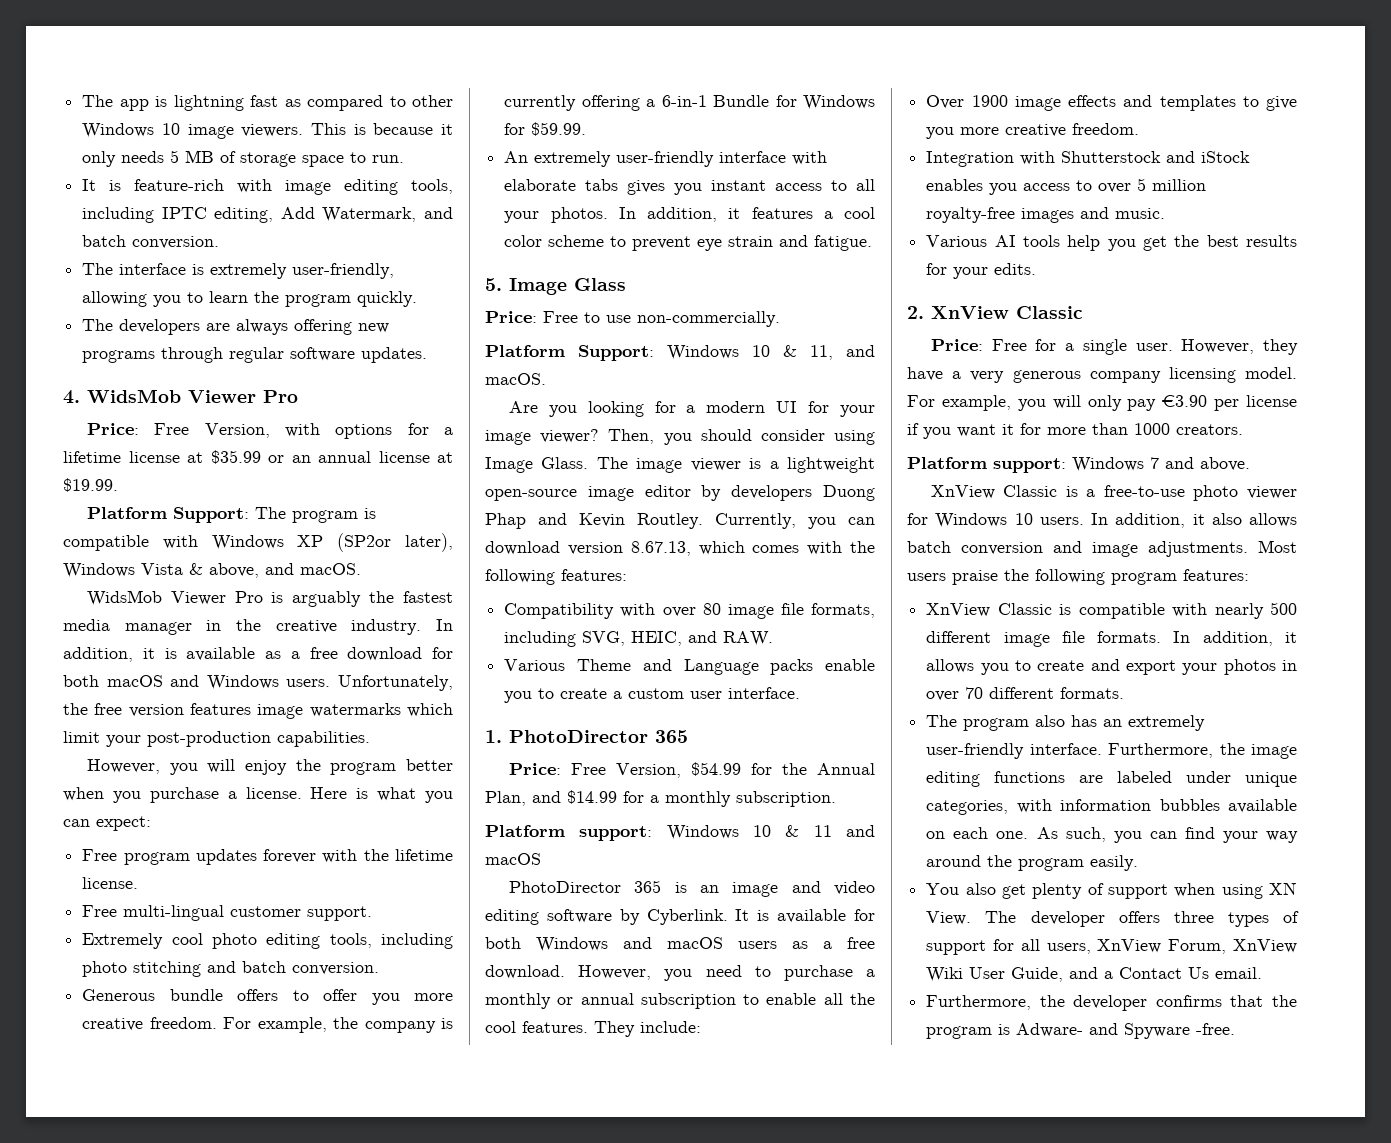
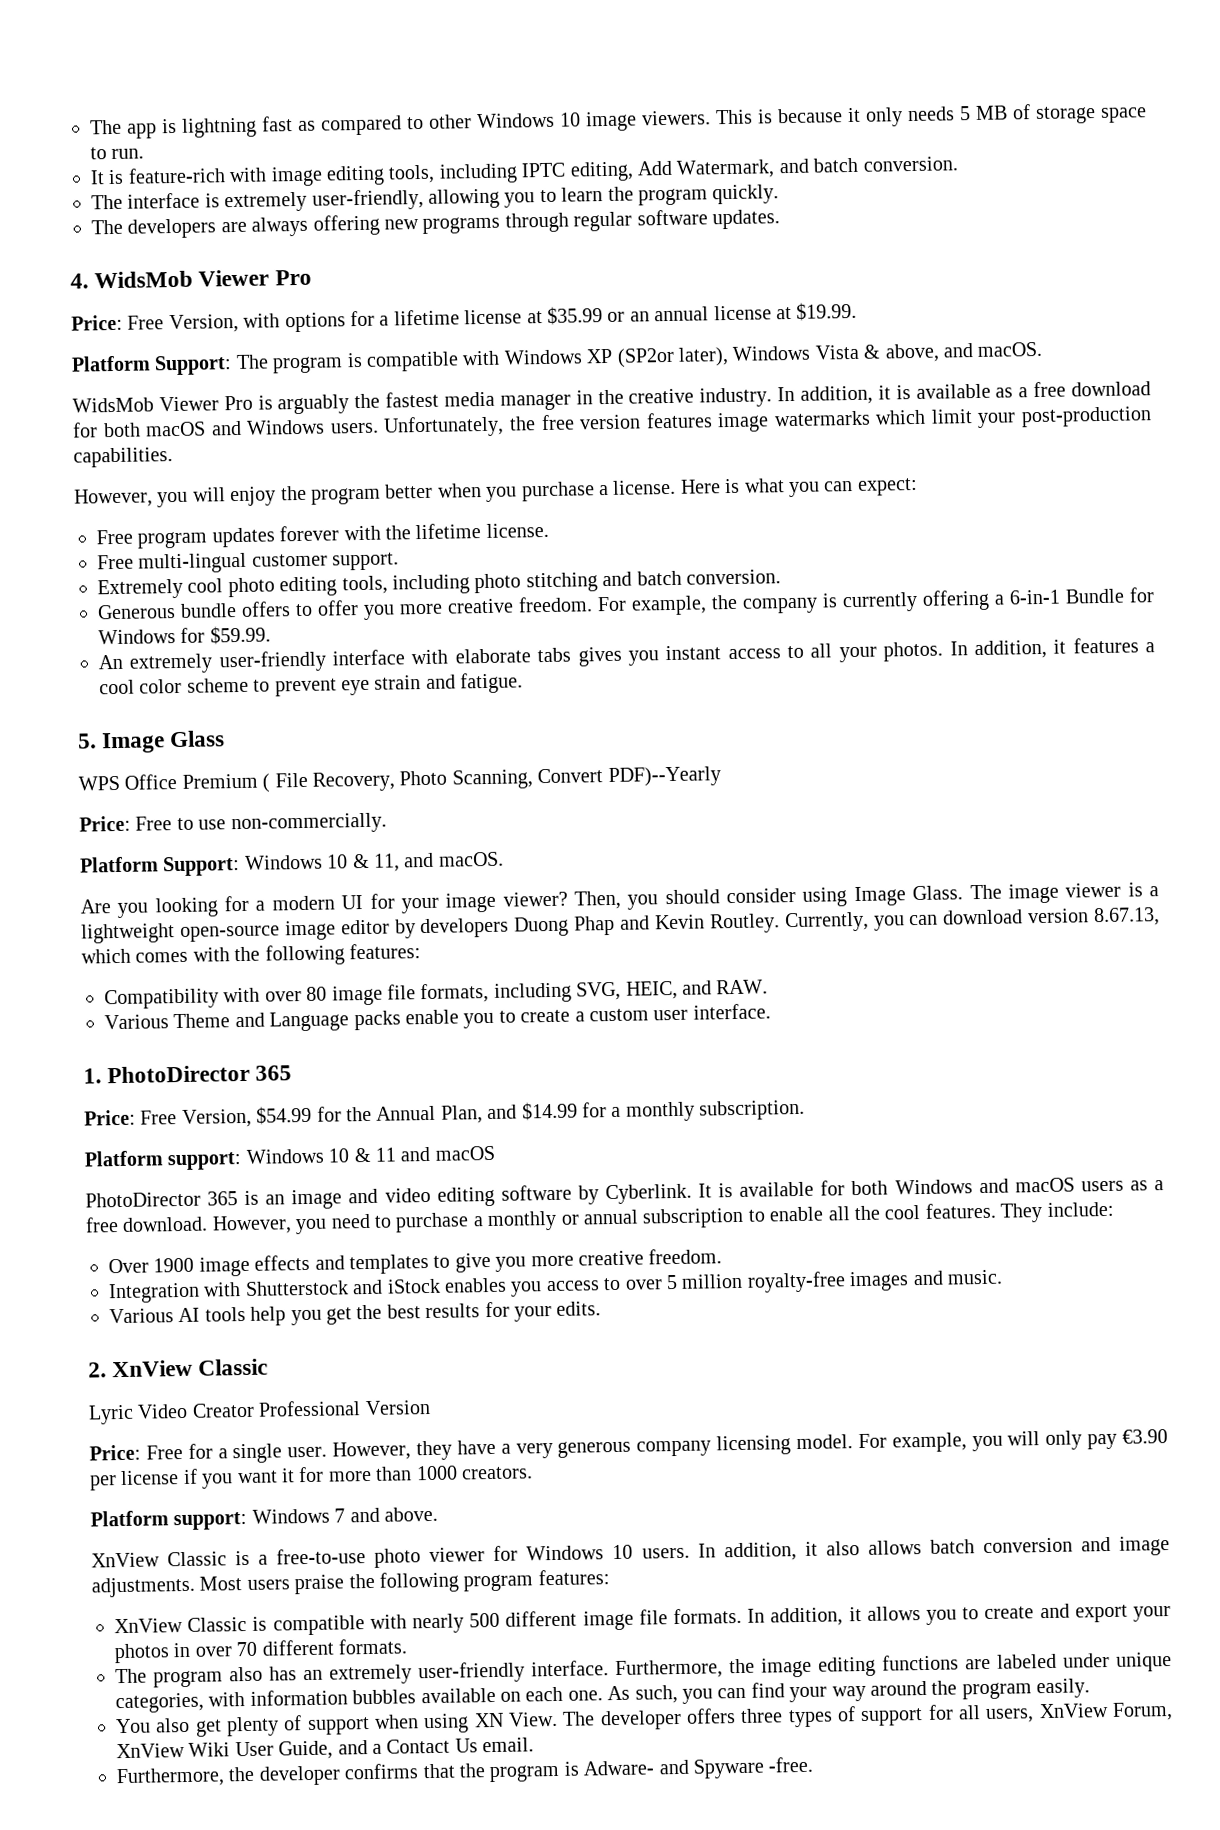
+ WPS Office Premium ( File Recovery, Photo Scanning, Convert PDF)--Yearly
+ Lyric Video Creator Professional Version

